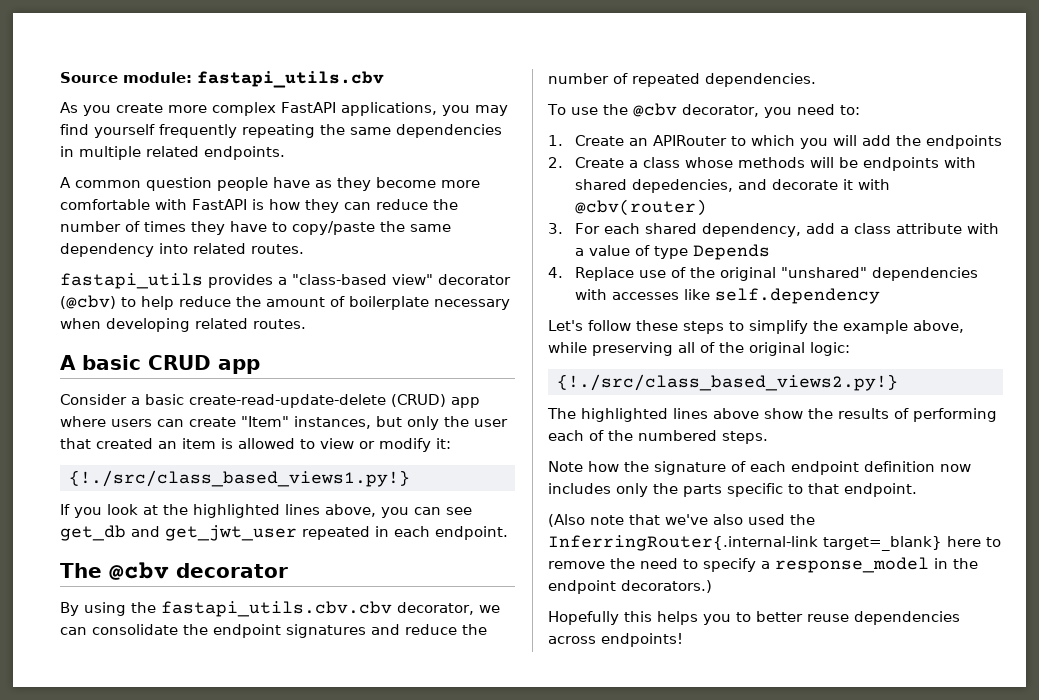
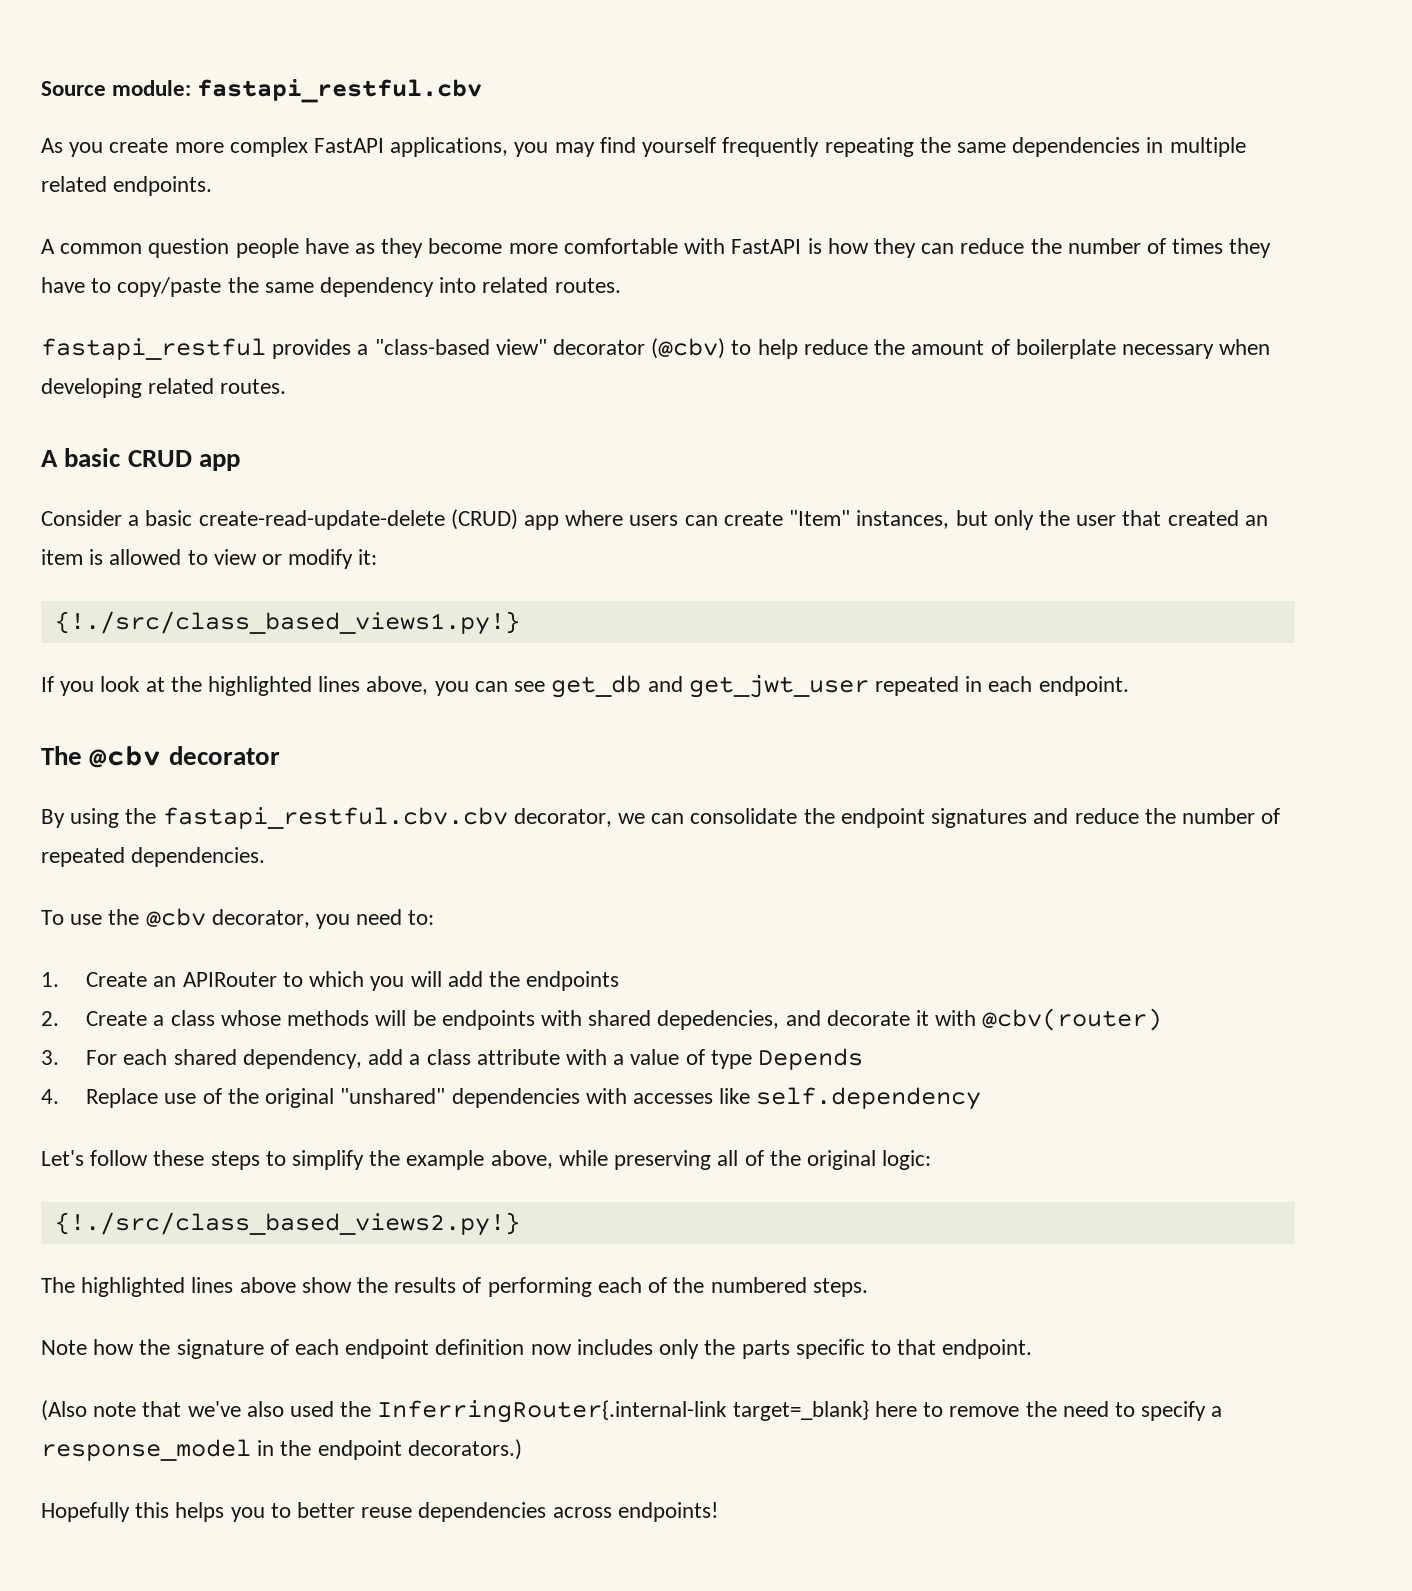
- Source module: fastapi_utils.cbv
+ Source module: fastapi_restful.cbv
- fastapi_utils provides a "class-based view" decorator (@cbv) to help reduce the amount of boilerplate necessary when developing related routes.
+ fastapi_restful provides a "class-based view" decorator (@cbv) to help reduce the amount of boilerplate necessary when developing related routes.
- By using the fastapi_utils.cbv.cbv decorator, we can consolidate the endpoint signatures and reduce the number of repeated dependencies.
+ By using the fastapi_restful.cbv.cbv decorator, we can consolidate the endpoint signatures and reduce the number of repeated dependencies.

